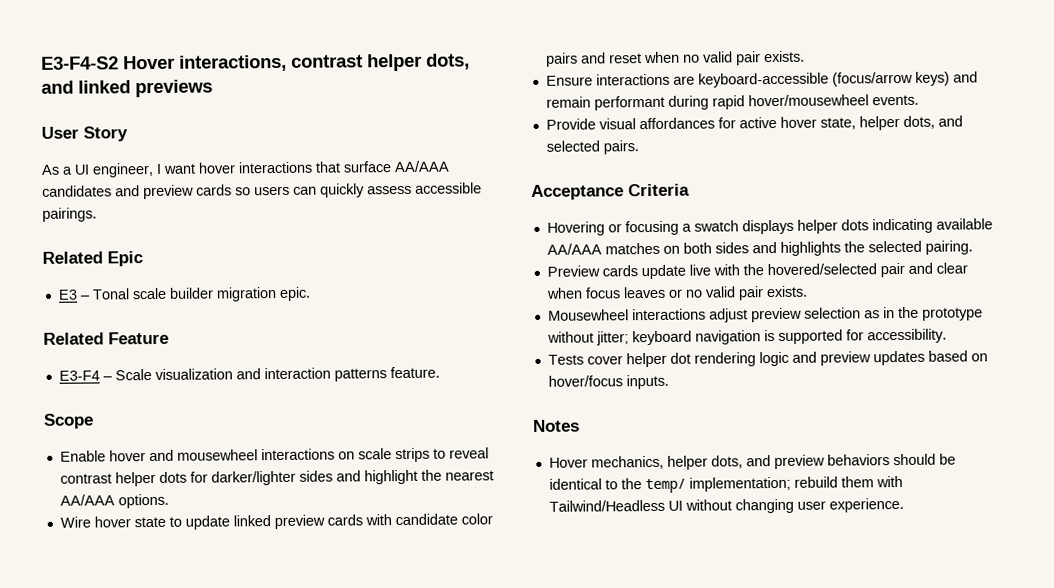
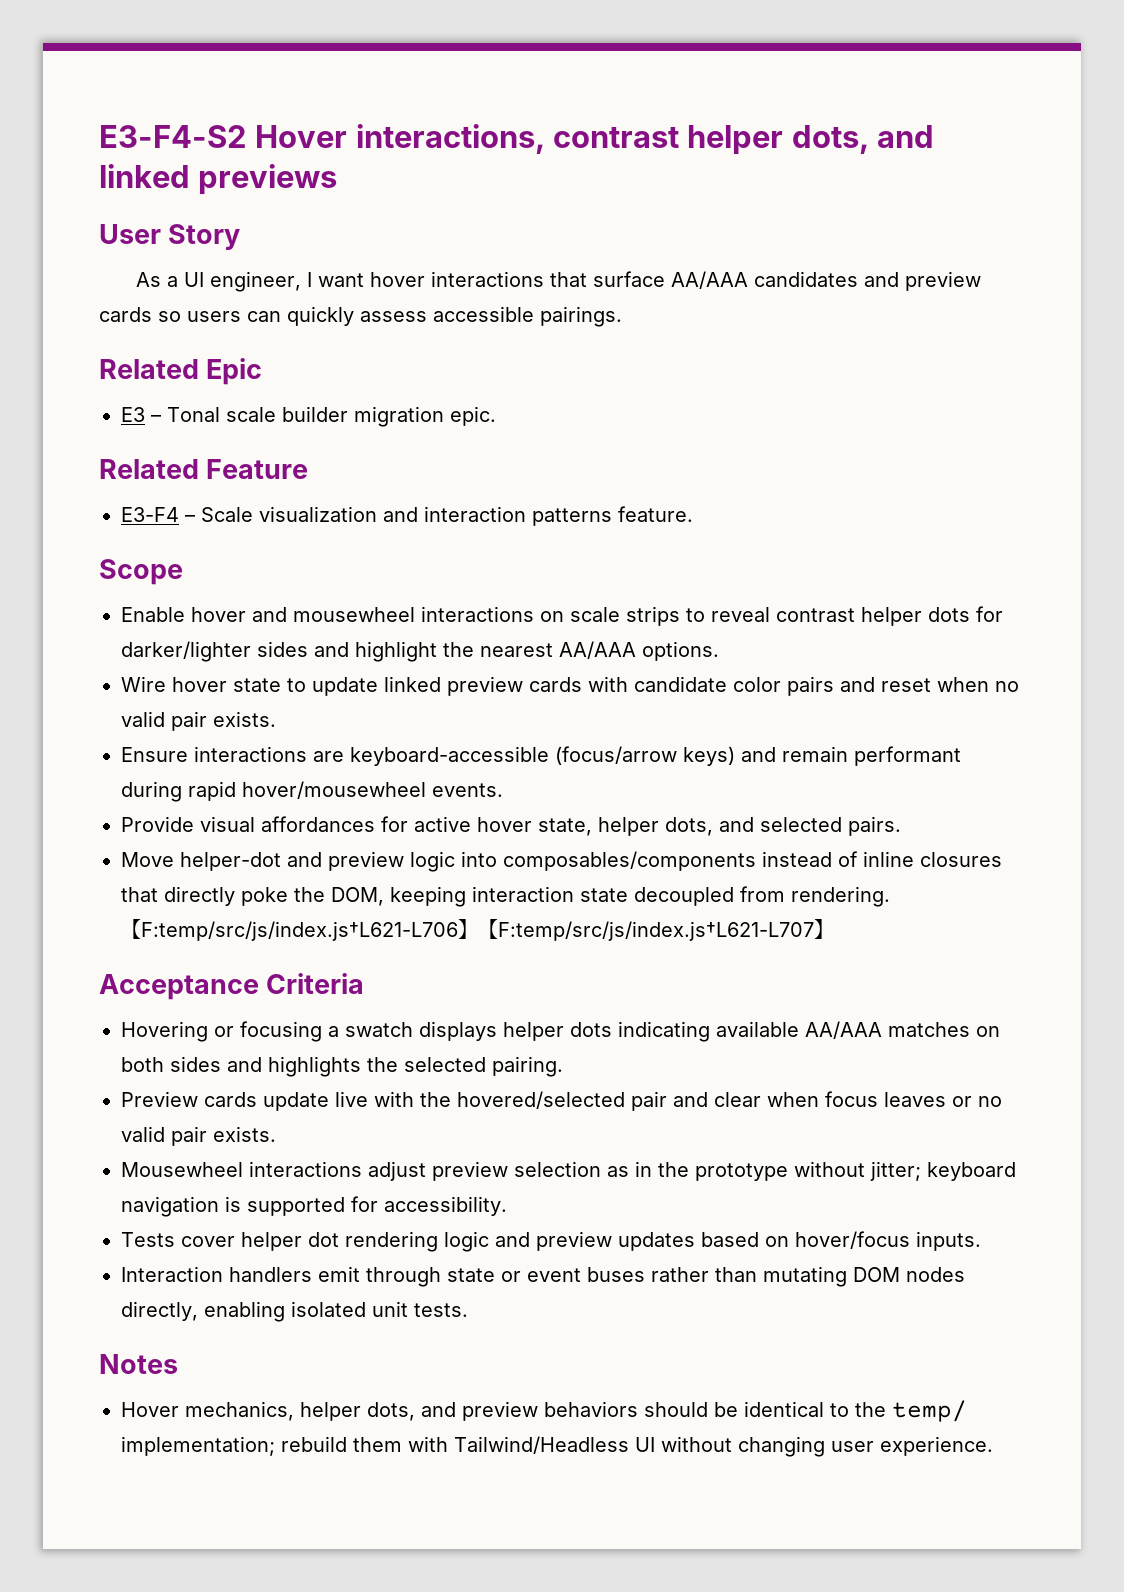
+ Move helper-dot and preview logic into composables/components instead of inline closures that directly poke the DOM, keeping interaction state decoupled from rendering.【F:temp/src/js/index.js†L621-L706】【F:temp/src/js/index.js†L621-L707】
+ Interaction handlers emit through state or event buses rather than mutating DOM nodes directly, enabling isolated unit tests.

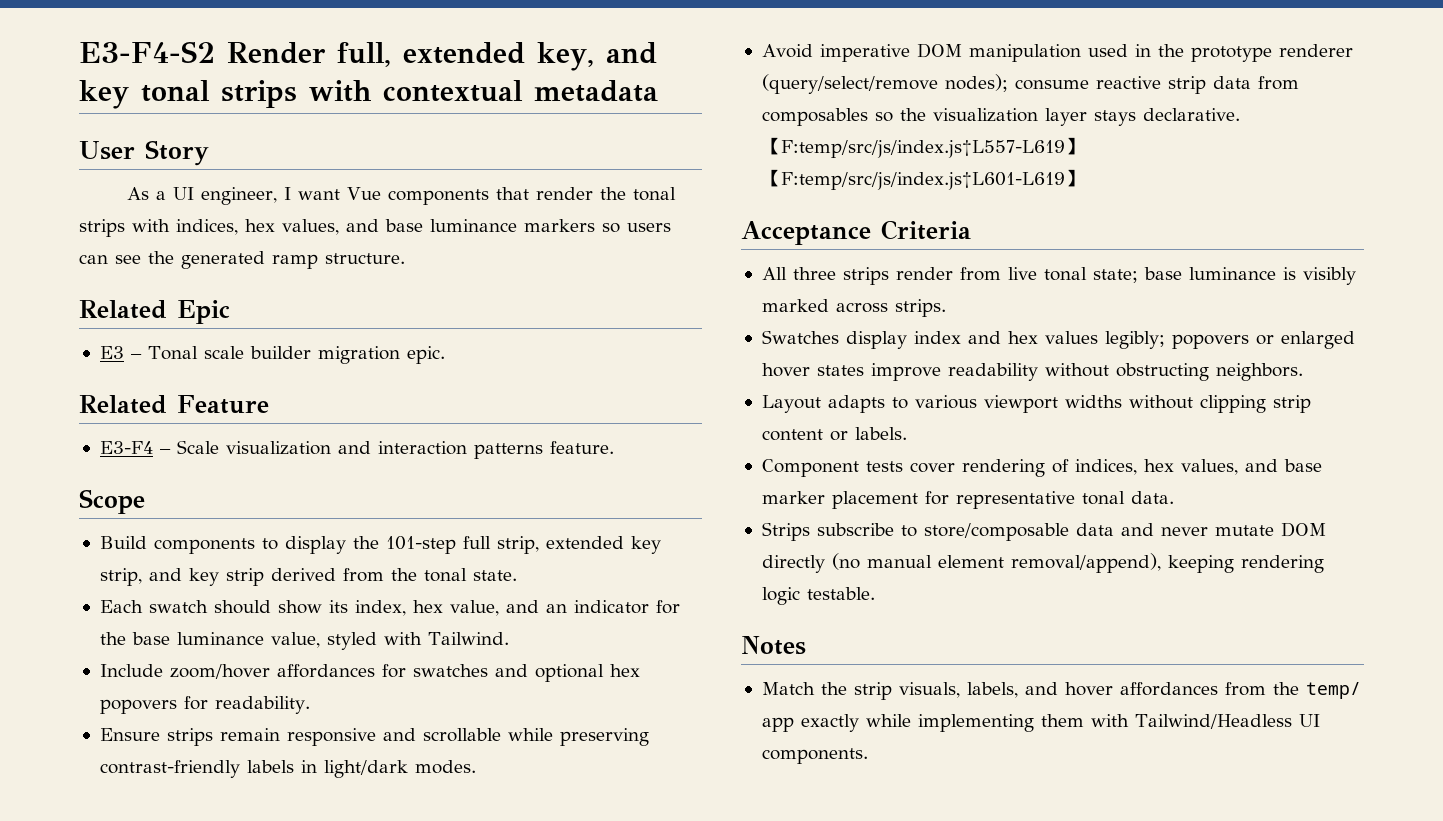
- E3-F4-S2 Hover interactions, contrast helper dots, and linked previews
+ E3-F4-S2 Render full, extended key, and key tonal strips with contextual metadata
- As a UI engineer, I want hover interactions that surface AA/AAA candidates and preview cards so users can quickly assess accessible pairings.
+ As a UI engineer, I want Vue components that render the tonal strips with indices, hex values, and base luminance markers so users can see the generated ramp structure.
- Enable hover and mousewheel interactions on scale strips to reveal contrast helper dots for darker/lighter sides and highlight the nearest AA/AAA options.
- Wire hover state to update linked preview cards with candidate color pairs and reset when no valid pair exists.
- Ensure interactions are keyboard-accessible (focus/arrow keys) and remain performant during rapid hover/mousewheel events.
- Provide visual affordances for active hover state, helper dots, and selected pairs.
- Move helper-dot and preview logic into composables/components instead of inline closures that directly poke the DOM, keeping interaction state decoupled from rendering.【F:temp/src/js/index.js†L621-L706】【F:temp/src/js/index.js†L621-L707】
+ Build components to display the 101-step full strip, extended key strip, and key strip derived from the tonal state.
+ Each swatch should show its index, hex value, and an indicator for the base luminance value, styled with Tailwind.
+ Include zoom/hover affordances for swatches and optional hex popovers for readability.
+ Ensure strips remain responsive and scrollable while preserving contrast-friendly labels in light/dark modes.
+ Avoid imperative DOM manipulation used in the prototype renderer (query/select/remove nodes); consume reactive strip data from composables so the visualization layer stays declarative.【F:temp/src/js/index.js†L557-L619】【F:temp/src/js/index.js†L601-L619】
  Acceptance Criteria
- Hovering or focusing a swatch displays helper dots indicating available AA/AAA matches on both sides and highlights the selected pairing.
- Preview cards update live with the hovered/selected pair and clear when focus leaves or no valid pair exists.
- Mousewheel interactions adjust preview selection as in the prototype without jitter; keyboard navigation is supported for accessibility.
- Tests cover helper dot rendering logic and preview updates based on hover/focus inputs.
- Interaction handlers emit through state or event buses rather than mutating DOM nodes directly, enabling isolated unit tests.
+ All three strips render from live tonal state; base luminance is visibly marked across strips.
+ Swatches display index and hex values legibly; popovers or enlarged hover states improve readability without obstructing neighbors.
+ Layout adapts to various viewport widths without clipping strip content or labels.
+ Component tests cover rendering of indices, hex values, and base marker placement for representative tonal data.
+ Strips subscribe to store/composable data and never mutate DOM directly (no manual element removal/append), keeping rendering logic testable.
  Notes
- Hover mechanics, helper dots, and preview behaviors should be identical to the temp/ implementation; rebuild them with Tailwind/Headless UI without changing user experience.
+ Match the strip visuals, labels, and hover affordances from the temp/ app exactly while implementing them with Tailwind/Headless UI components.

